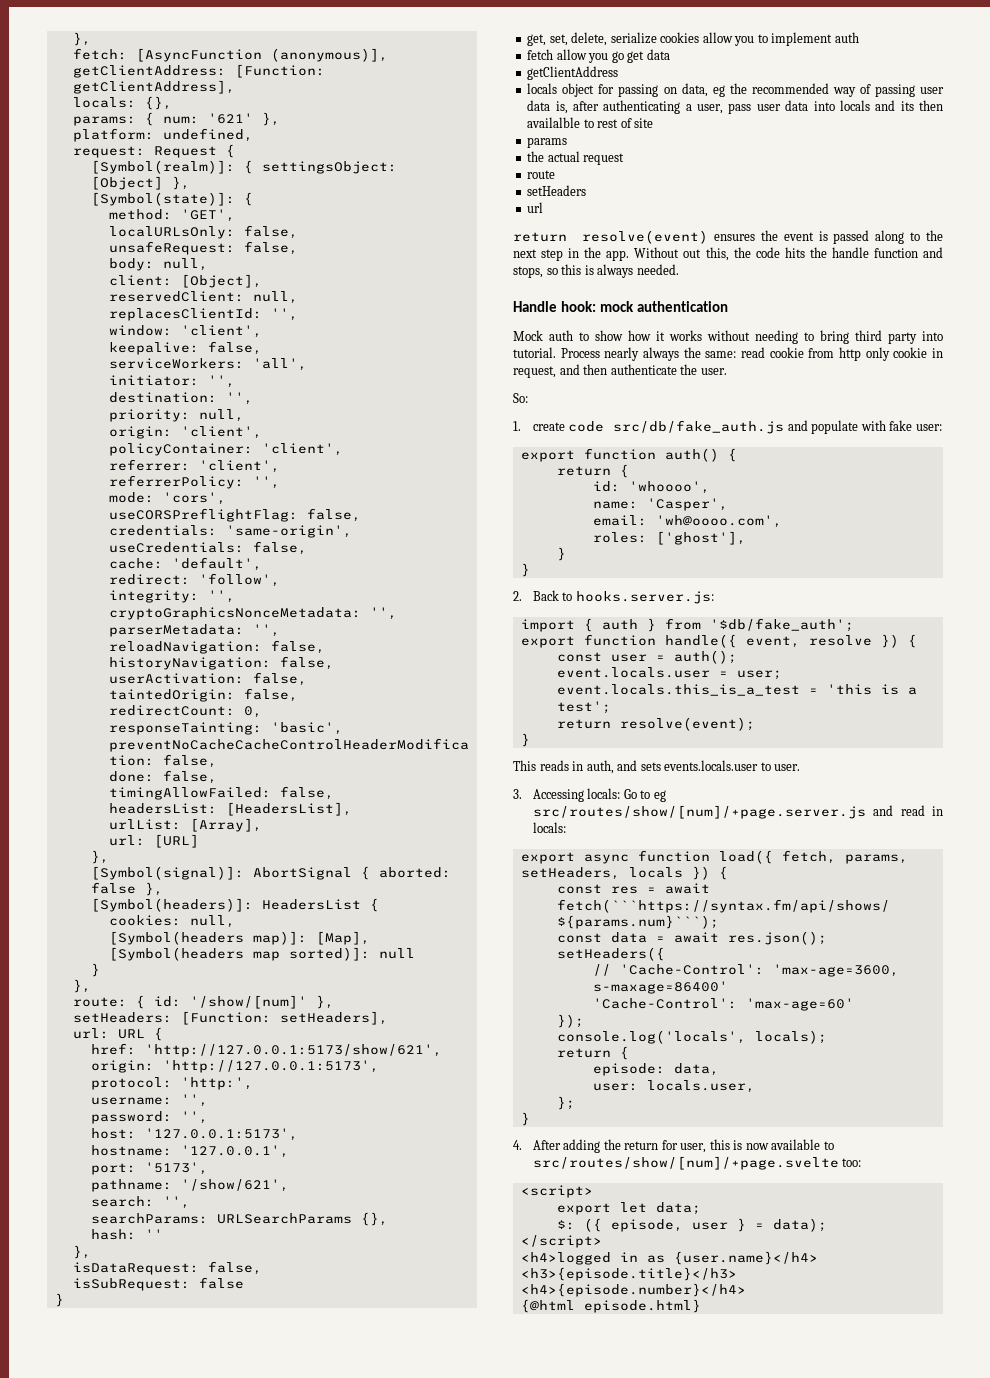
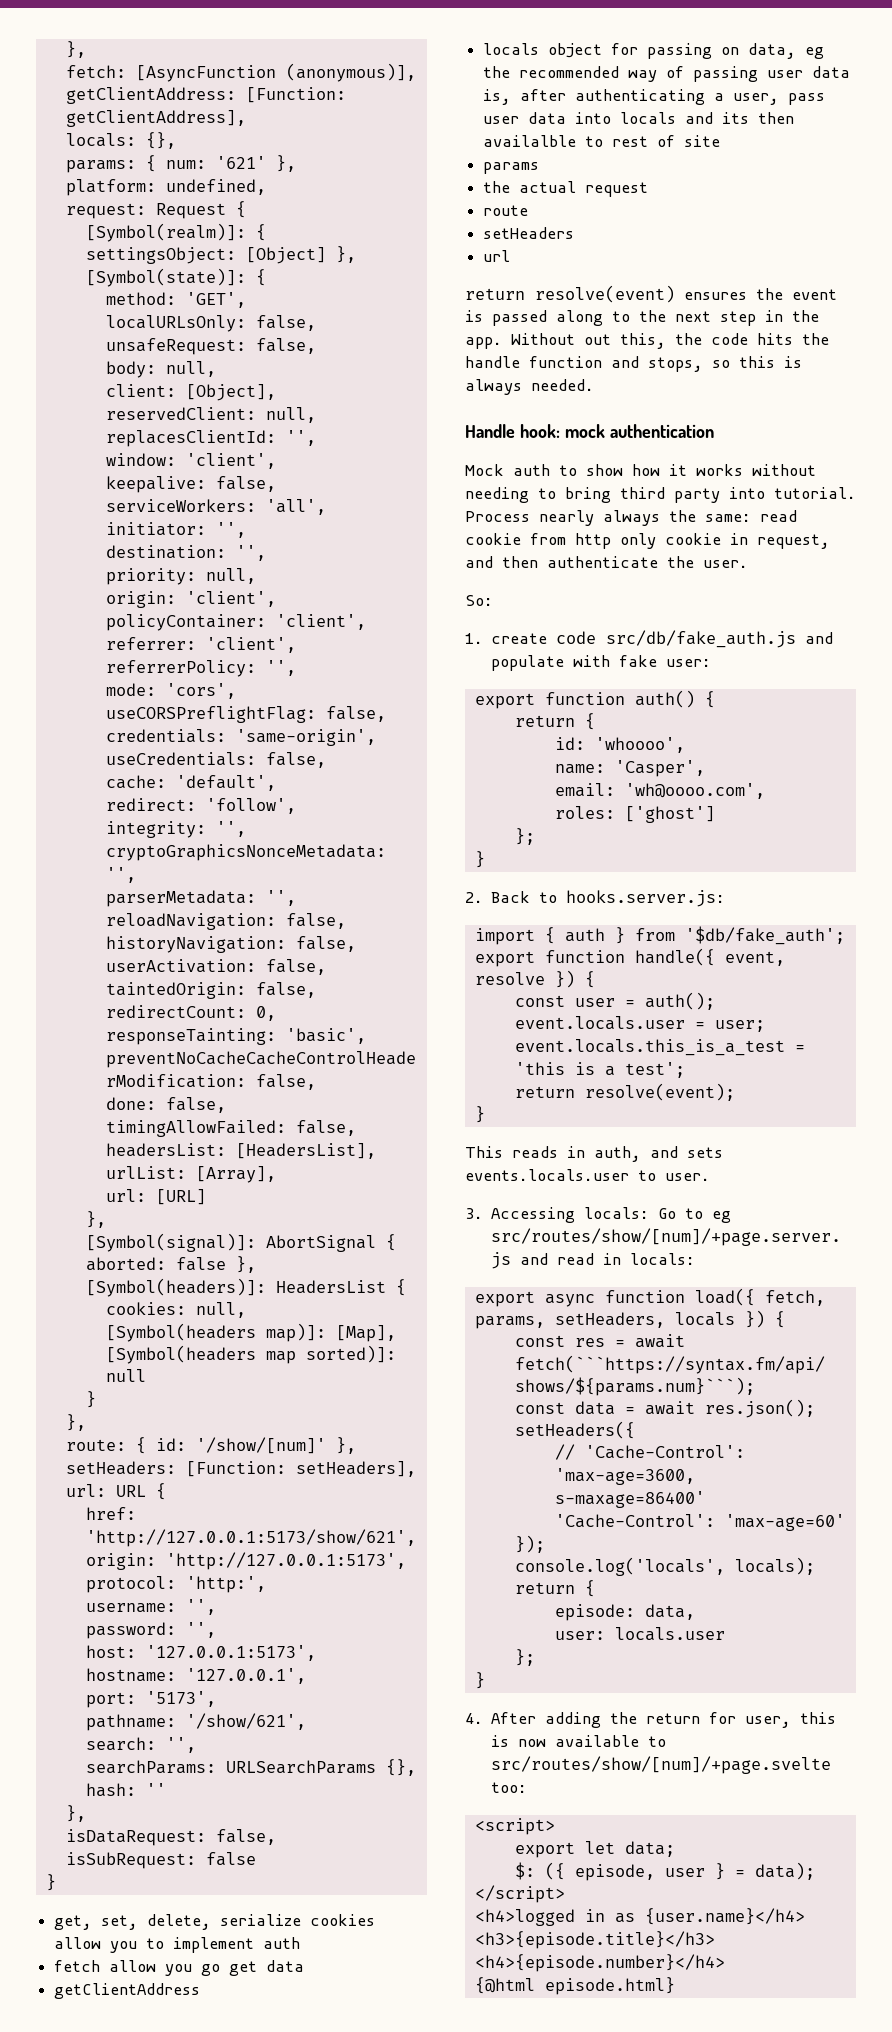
- roles: ['ghost'],
- }
+ roles: ['ghost']
+ };
- user: locals.user,
+ user: locals.user

